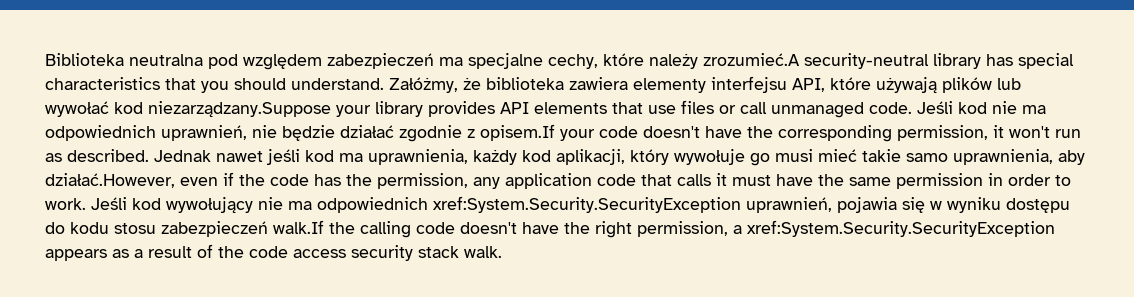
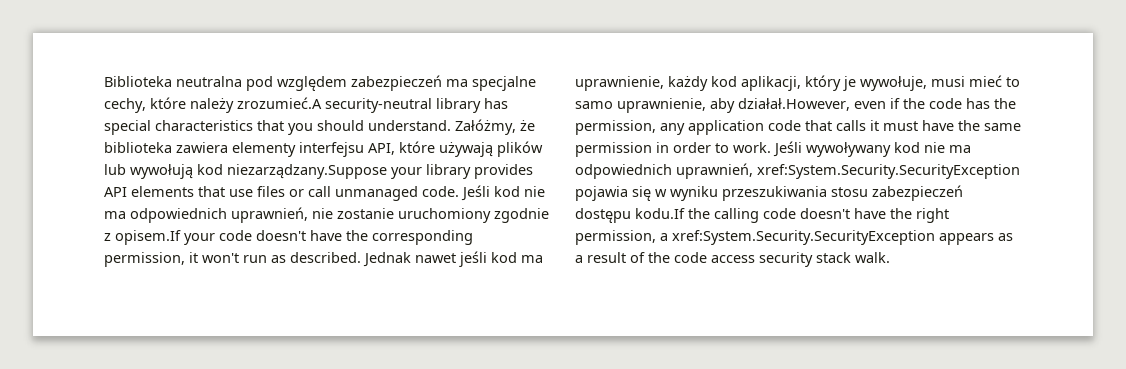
- Załóżmy, że biblioteka zawiera elementy interfejsu API, które używają plików lub wywołać kod niezarządzany.Suppose your library provides API elements that use files or call unmanaged code.
+ Załóżmy, że biblioteka zawiera elementy interfejsu API, które używają plików lub wywołują kod niezarządzany.Suppose your library provides API elements that use files or call unmanaged code.
- Jeśli kod nie ma odpowiednich uprawnień, nie będzie działać zgodnie z opisem.If your code doesn't have the corresponding permission, it won't run as described.
+ Jeśli kod nie ma odpowiednich uprawnień, nie zostanie uruchomiony zgodnie z opisem.If your code doesn't have the corresponding permission, it won't run as described.
- Jednak nawet jeśli kod ma uprawnienia, każdy kod aplikacji, który wywołuje go musi mieć takie samo uprawnienia, aby działać.However, even if the code has the permission, any application code that calls it must have the same permission in order to work.
+ Jednak nawet jeśli kod ma uprawnienie, każdy kod aplikacji, który je wywołuje, musi mieć to samo uprawnienie, aby działał.However, even if the code has the permission, any application code that calls it must have the same permission in order to work.
- Jeśli kod wywołujący nie ma odpowiednich xref:System.Security.SecurityException uprawnień, pojawia się w wyniku dostępu do kodu stosu zabezpieczeń walk.If the calling code doesn't have the right permission, a xref:System.Security.SecurityException appears as a result of the code access security stack walk.
+ Jeśli wywoływany kod nie ma odpowiednich uprawnień, xref:System.Security.SecurityException pojawia się w wyniku przeszukiwania stosu zabezpieczeń dostępu kodu.If the calling code doesn't have the right permission, a xref:System.Security.SecurityException appears as a result of the code access security stack walk.

